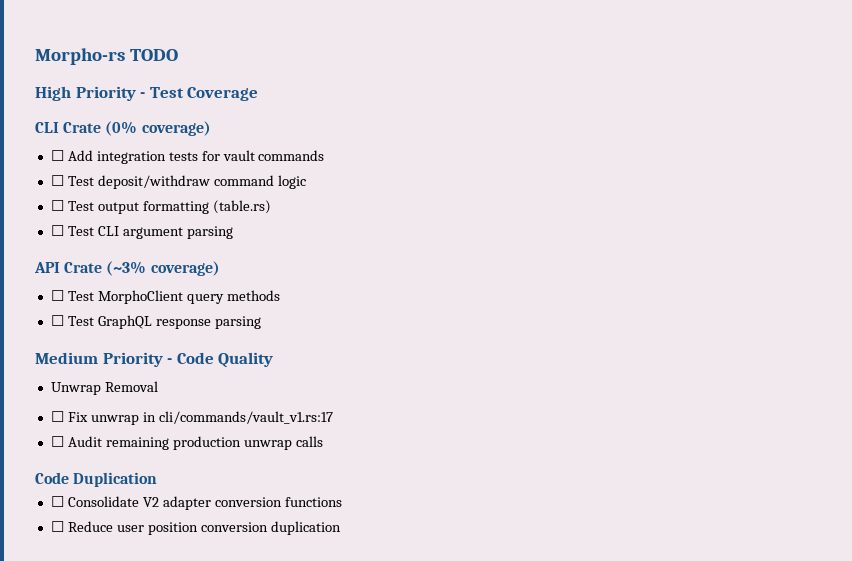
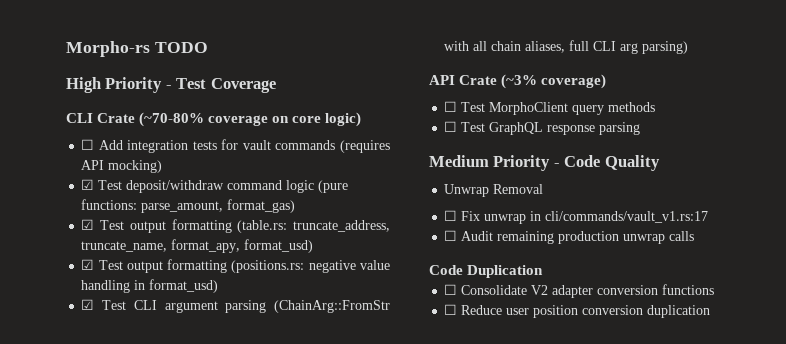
- CLI Crate (0% coverage)
+ CLI Crate (~70-80% coverage on core logic)
- ☐ Add integration tests for vault commands
- ☐ Test deposit/withdraw command logic
- ☐ Test output formatting (table.rs)
- ☐ Test CLI argument parsing
+ ☐ Add integration tests for vault commands (requires API mocking)
+ ☑ Test deposit/withdraw command logic (pure functions: parse_amount, format_gas)
+ ☑ Test output formatting (table.rs: truncate_address, truncate_name, format_apy, format_usd)
+ ☑ Test output formatting (positions.rs: negative value handling in format_usd)
+ ☑ Test CLI argument parsing (ChainArg::FromStr with all chain aliases, full CLI arg parsing)

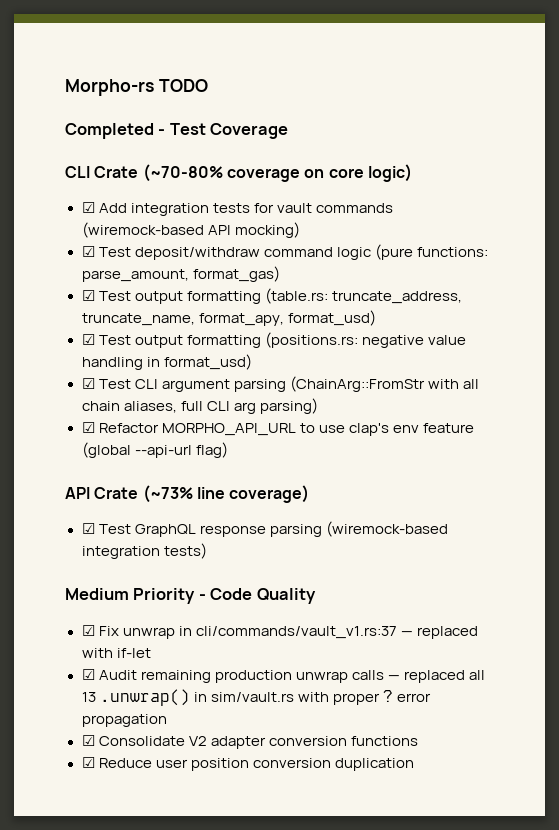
- High Priority - Test Coverage
+ Completed - Test Coverage
- ☐ Add integration tests for vault commands (requires API mocking)
+ ☑ Add integration tests for vault commands (wiremock-based API mocking)
+ ☑ Refactor MORPHO_API_URL to use clap's env feature (global --api-url flag)
- API Crate (~3% coverage)
+ API Crate (~73% line coverage)
- ☐ Test MorphoClient query methods
- ☐ Test GraphQL response parsing
+ ☑ Test GraphQL response parsing (wiremock-based integration tests)
- Unwrap Removal
- ☐ Fix unwrap in cli/commands/vault_v1.rs:17
- ☐ Audit remaining production unwrap calls
- Code Duplication
- ☐ Consolidate V2 adapter conversion functions
+ ☑ Fix unwrap in cli/commands/vault_v1.rs:37 — replaced with if-let
+ ☑ Audit remaining production unwrap calls — replaced all 13 .unwrap() in sim/vault.rs with proper ? error propagation
+ ☑ Consolidate V2 adapter conversion functions
- ☐ Reduce user position conversion duplication
+ ☑ Reduce user position conversion duplication

